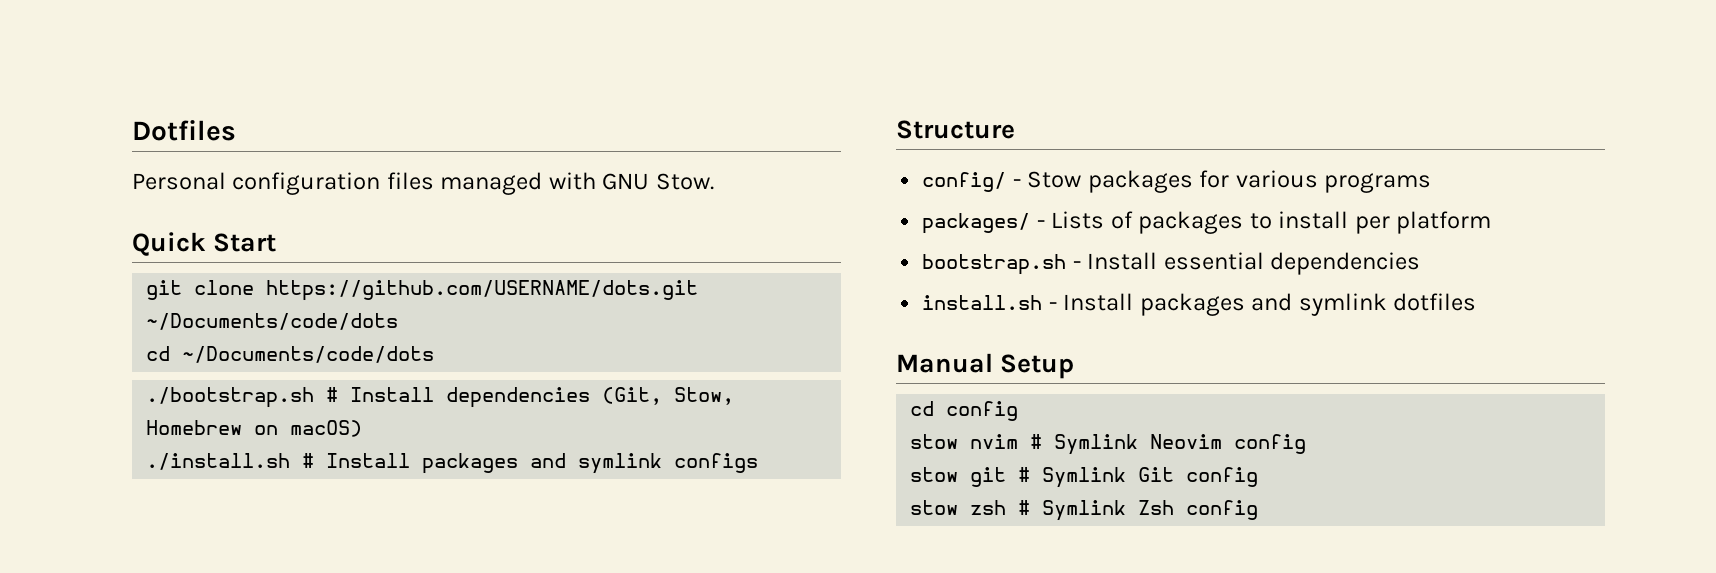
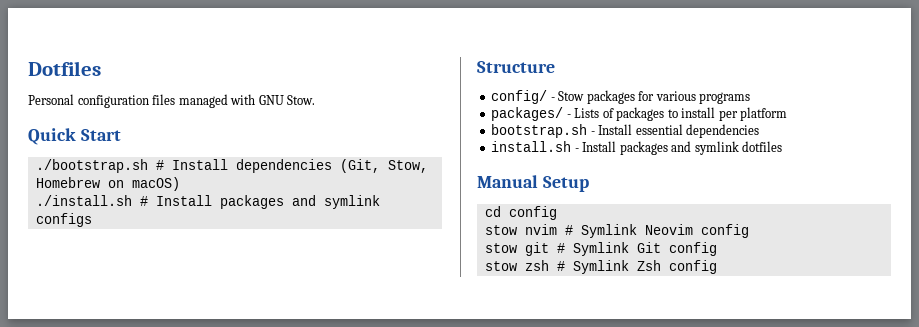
- git clone https://github.com/USERNAME/dots.git ~/Documents/code/dots
- cd ~/Documents/code/dots

